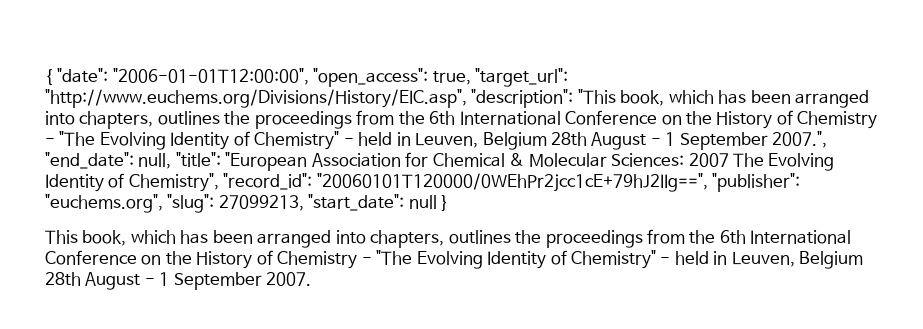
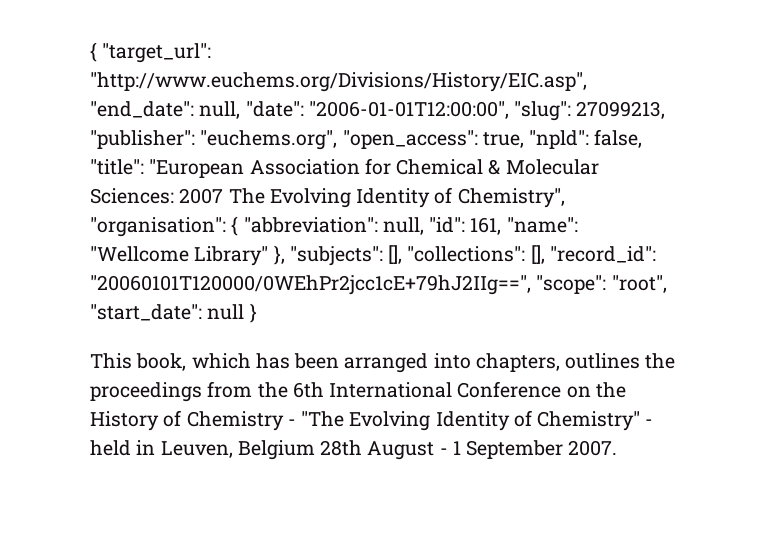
- { "date": "2006-01-01T12:00:00", "open_access": true, "target_url": "http://www.euchems.org/Divisions/History/EIC.asp", "description": "This book, which has been arranged into chapters, outlines the proceedings from the 6th International Conference on the History of Chemistry - "The Evolving Identity of Chemistry" - held in Leuven, Belgium 28th August - 1 September 2007.", "end_date": null, "title": "European Association for Chemical & Molecular Sciences: 2007 The Evolving Identity of Chemistry", "record_id": "20060101T120000/0WEhPr2jcc1cE+79hJ2IIg==", "publisher": "euchems.org", "slug": 27099213, "start_date": null }
+ { "target_url": "http://www.euchems.org/Divisions/History/EIC.asp", "end_date": null, "date": "2006-01-01T12:00:00", "slug": 27099213, "publisher": "euchems.org", "open_access": true, "npld": false, "title": "European Association for Chemical & Molecular Sciences: 2007 The Evolving Identity of Chemistry", "organisation": { "abbreviation": null, "id": 161, "name": "Wellcome Library" }, "subjects": [], "collections": [], "record_id": "20060101T120000/0WEhPr2jcc1cE+79hJ2IIg==", "scope": "root", "start_date": null }

